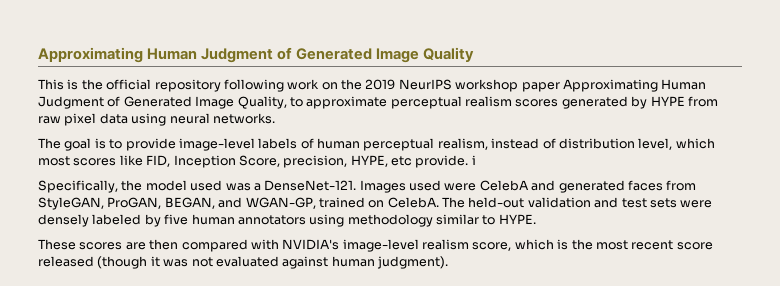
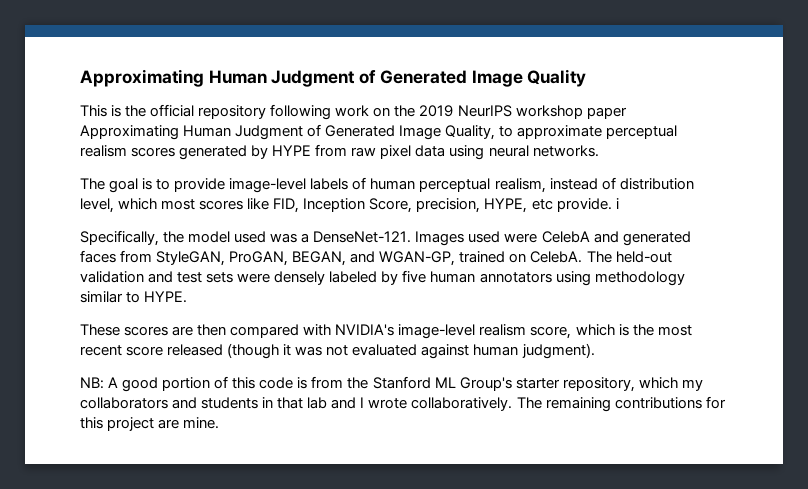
+ NB: A good portion of this code is from the Stanford ML Group's starter repository, which my collaborators and students in that lab and I wrote collaboratively. The remaining contributions for this project are mine.

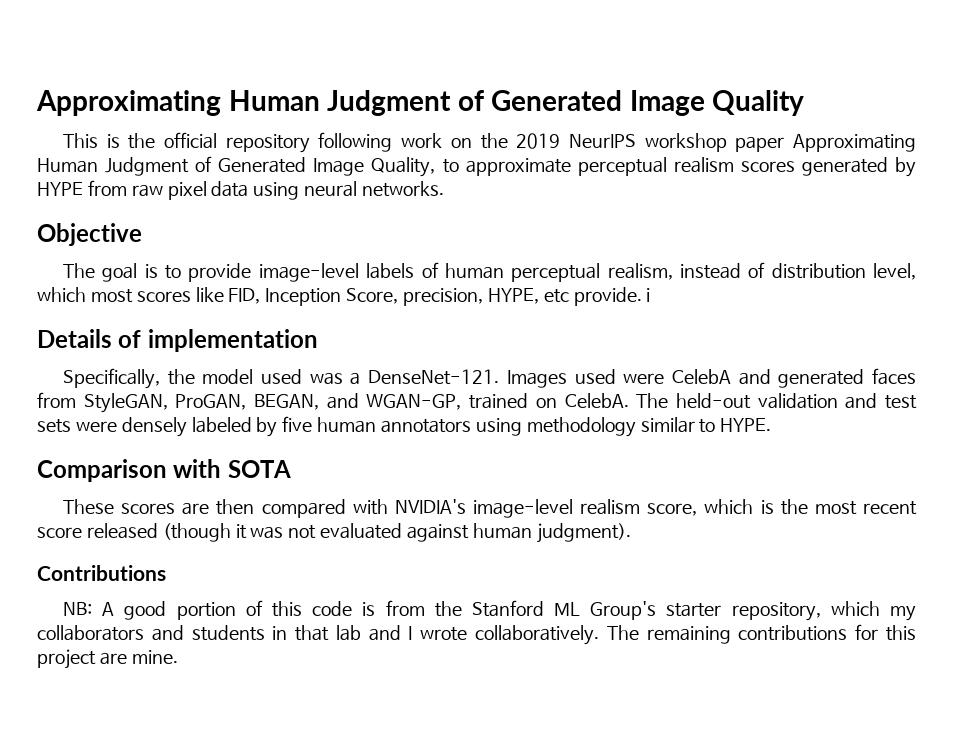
+ Objective
+ Details of implementation
+ Comparison with SOTA
+ Contributions

